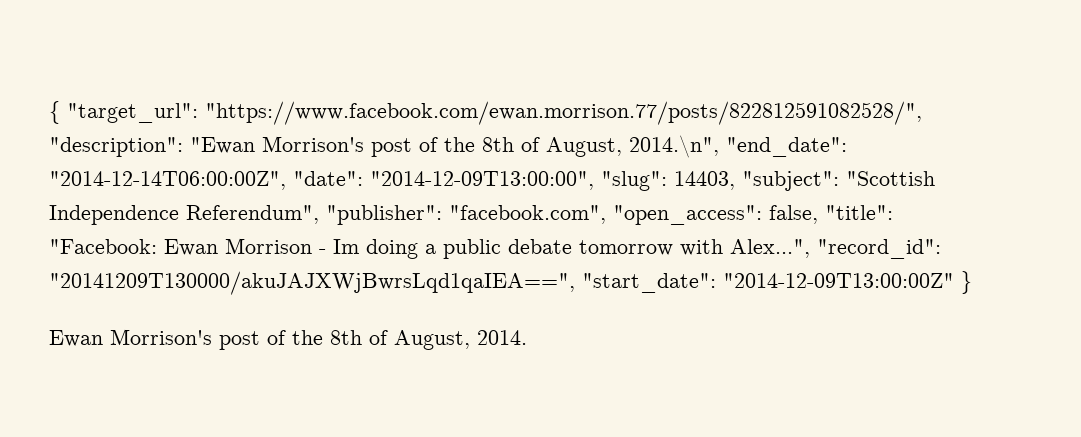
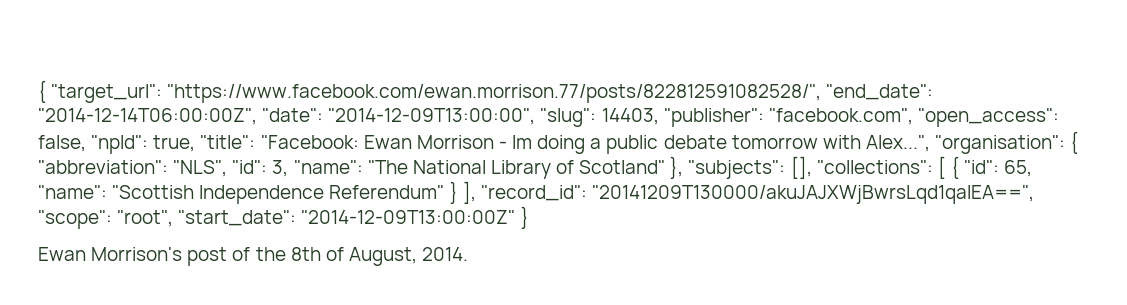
- { "target_url": "https://www.facebook.com/ewan.morrison.77/posts/822812591082528/", "description": "Ewan Morrison's post of the 8th of August, 2014.\n", "end_date": "2014-12-14T06:00:00Z", "date": "2014-12-09T13:00:00", "slug": 14403, "subject": "Scottish Independence Referendum", "publisher": "facebook.com", "open_access": false, "title": "Facebook: Ewan Morrison - Im doing a public debate tomorrow with Alex...", "record_id": "20141209T130000/akuJAJXWjBwrsLqd1qaIEA==", "start_date": "2014-12-09T13:00:00Z" }
+ { "target_url": "https://www.facebook.com/ewan.morrison.77/posts/822812591082528/", "end_date": "2014-12-14T06:00:00Z", "date": "2014-12-09T13:00:00", "slug": 14403, "publisher": "facebook.com", "open_access": false, "npld": true, "title": "Facebook: Ewan Morrison - Im doing a public debate tomorrow with Alex...", "organisation": { "abbreviation": "NLS", "id": 3, "name": "The National Library of Scotland" }, "subjects": [], "collections": [ { "id": 65, "name": "Scottish Independence Referendum" } ], "record_id": "20141209T130000/akuJAJXWjBwrsLqd1qaIEA==", "scope": "root", "start_date": "2014-12-09T13:00:00Z" }

